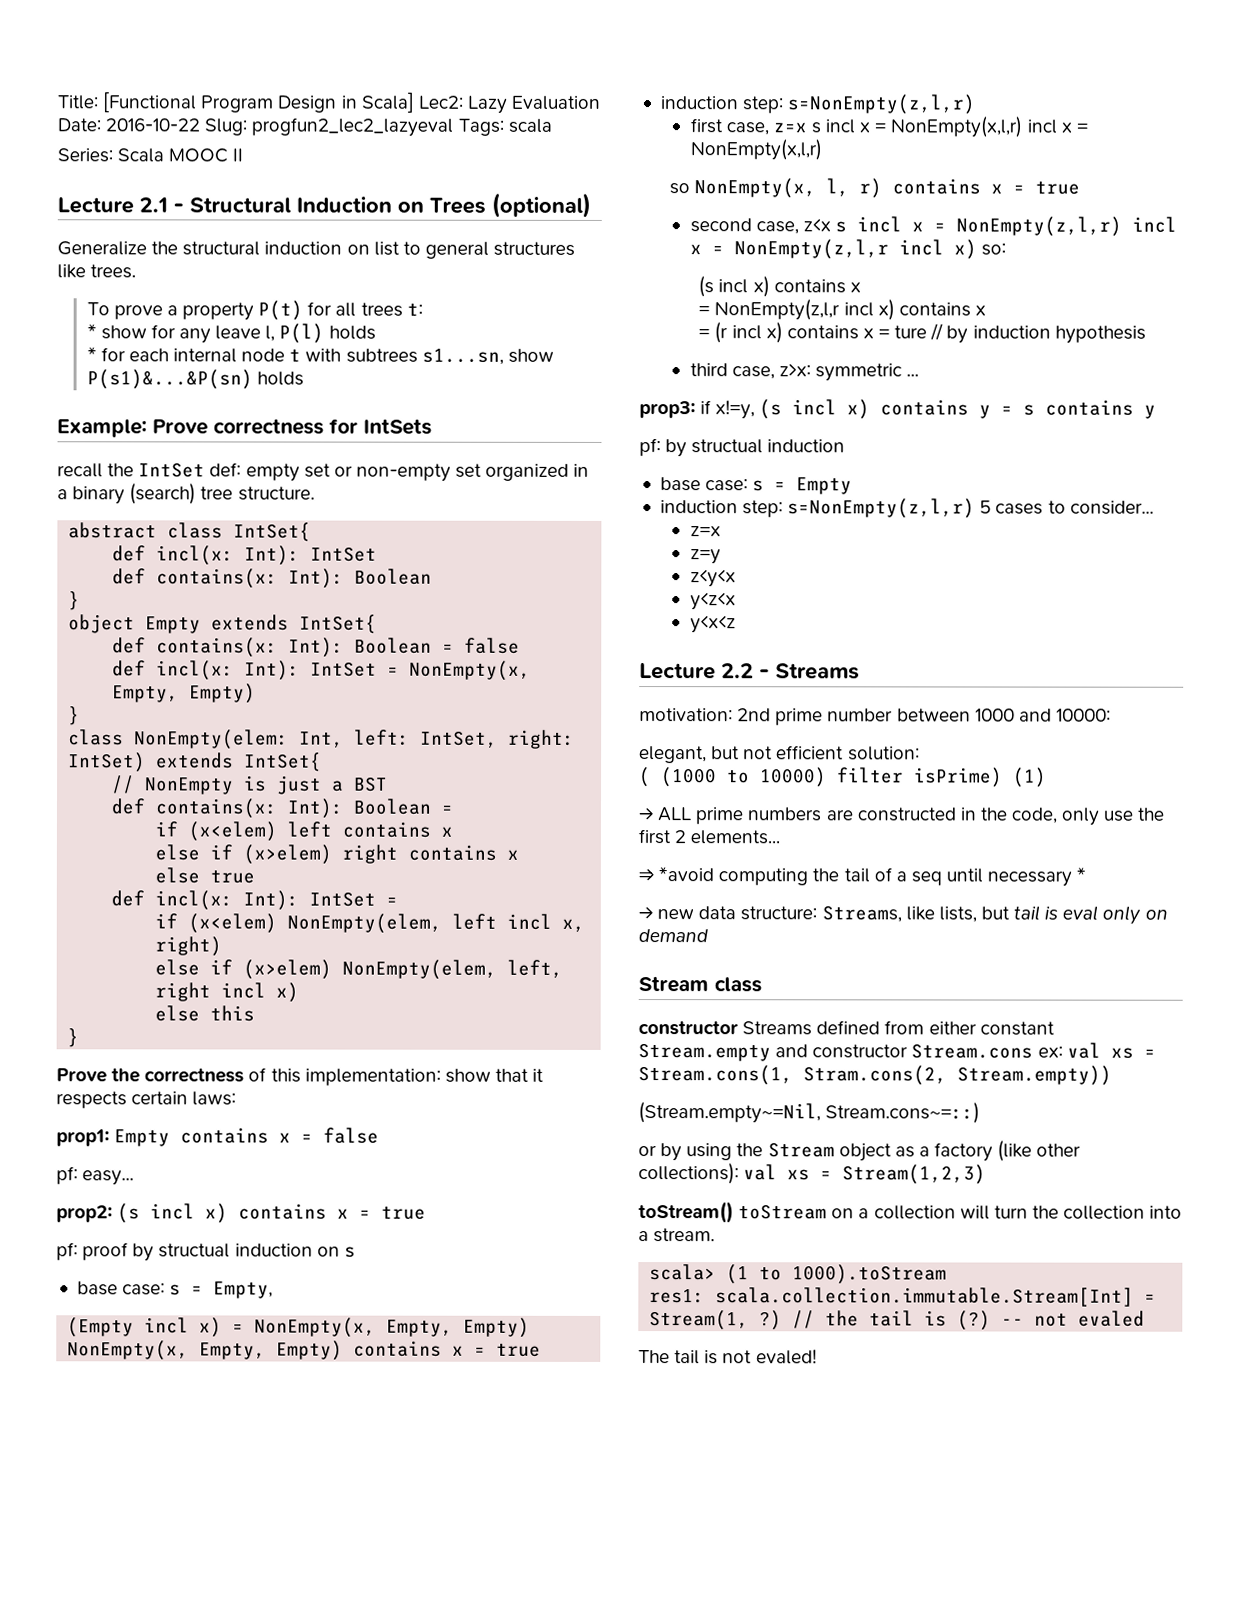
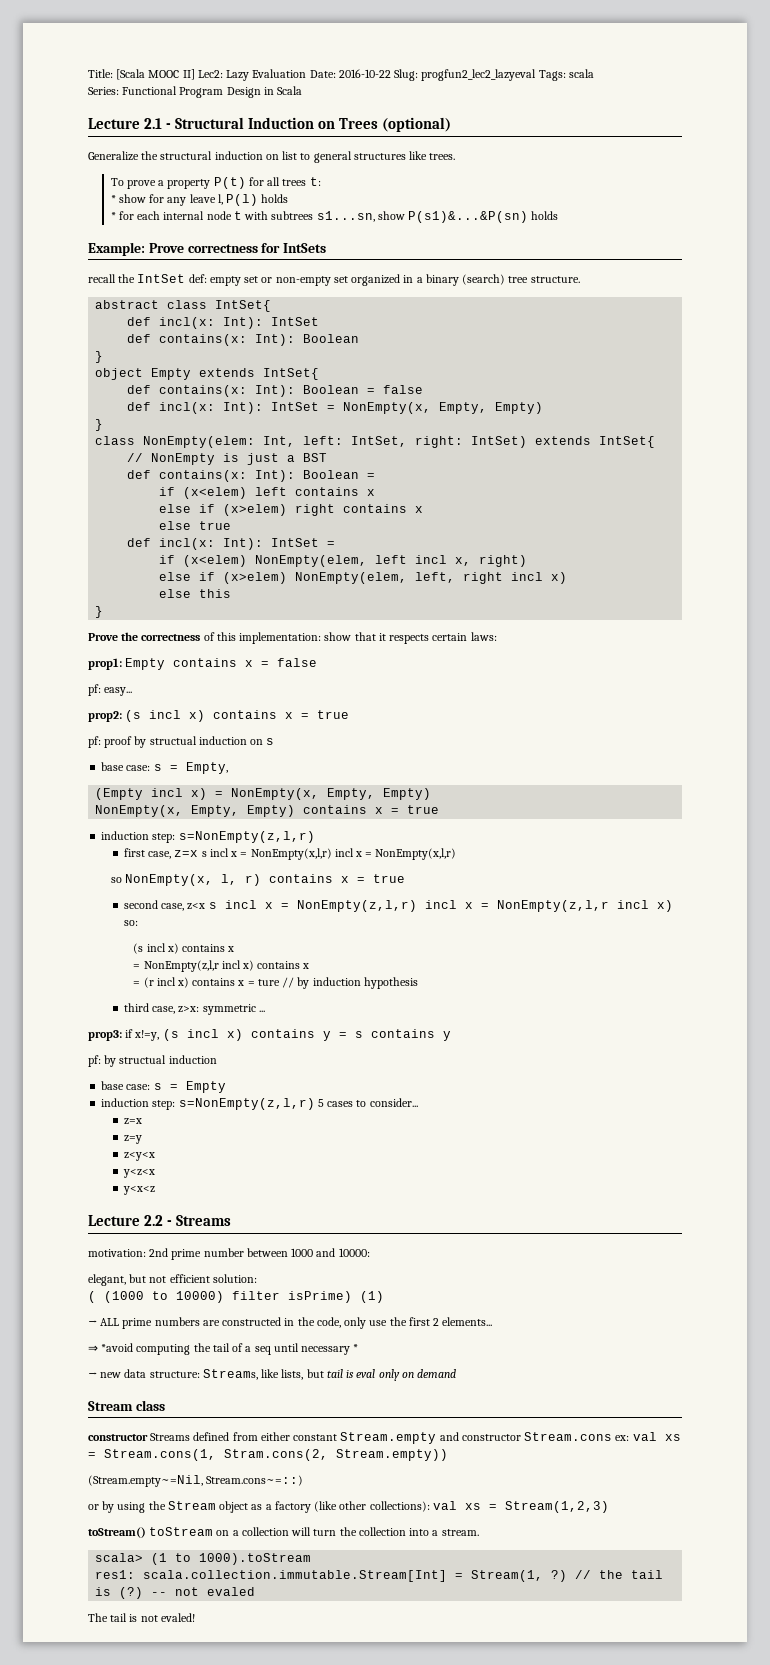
- Title: [Functional Program Design in Scala] Lec2: Lazy Evaluation Date: 2016-10-22 Slug: progfun2_lec2_lazyeval Tags: scala
+ Title: [Scala MOOC II] Lec2: Lazy Evaluation Date: 2016-10-22 Slug: progfun2_lec2_lazyeval Tags: scala
- Series: Scala MOOC II
+ Series: Functional Program Design in Scala

